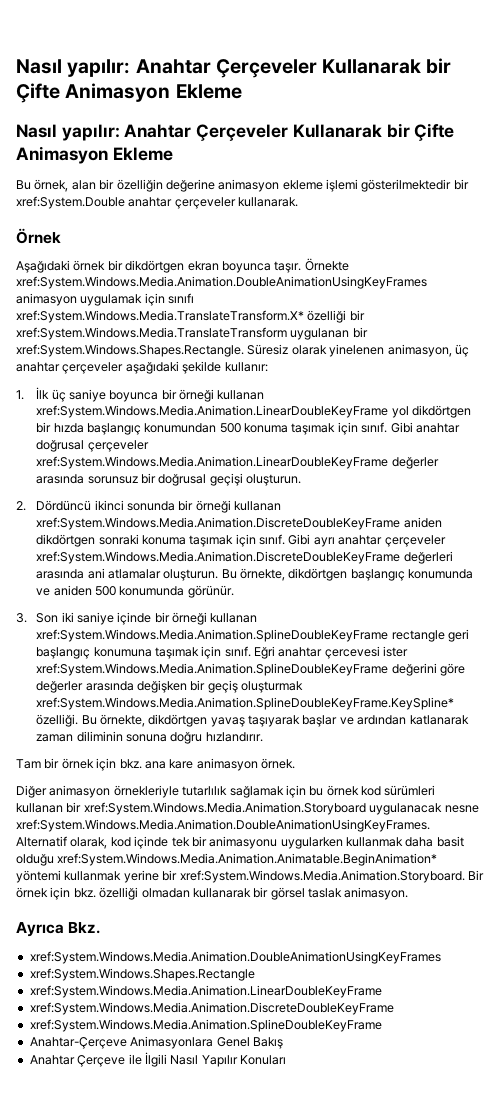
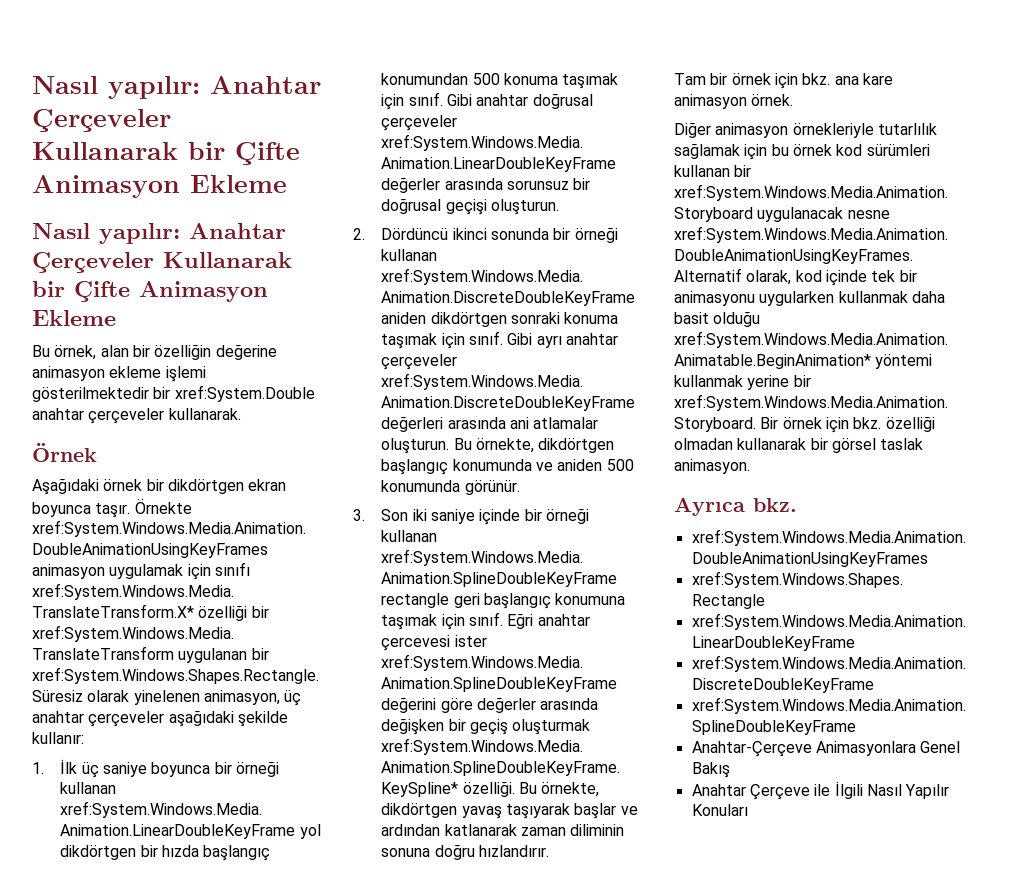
- Ayrıca Bkz.
+ Ayrıca bkz.

